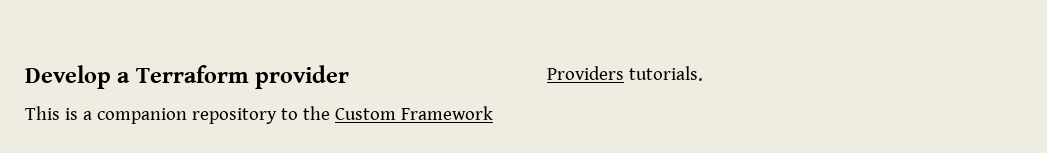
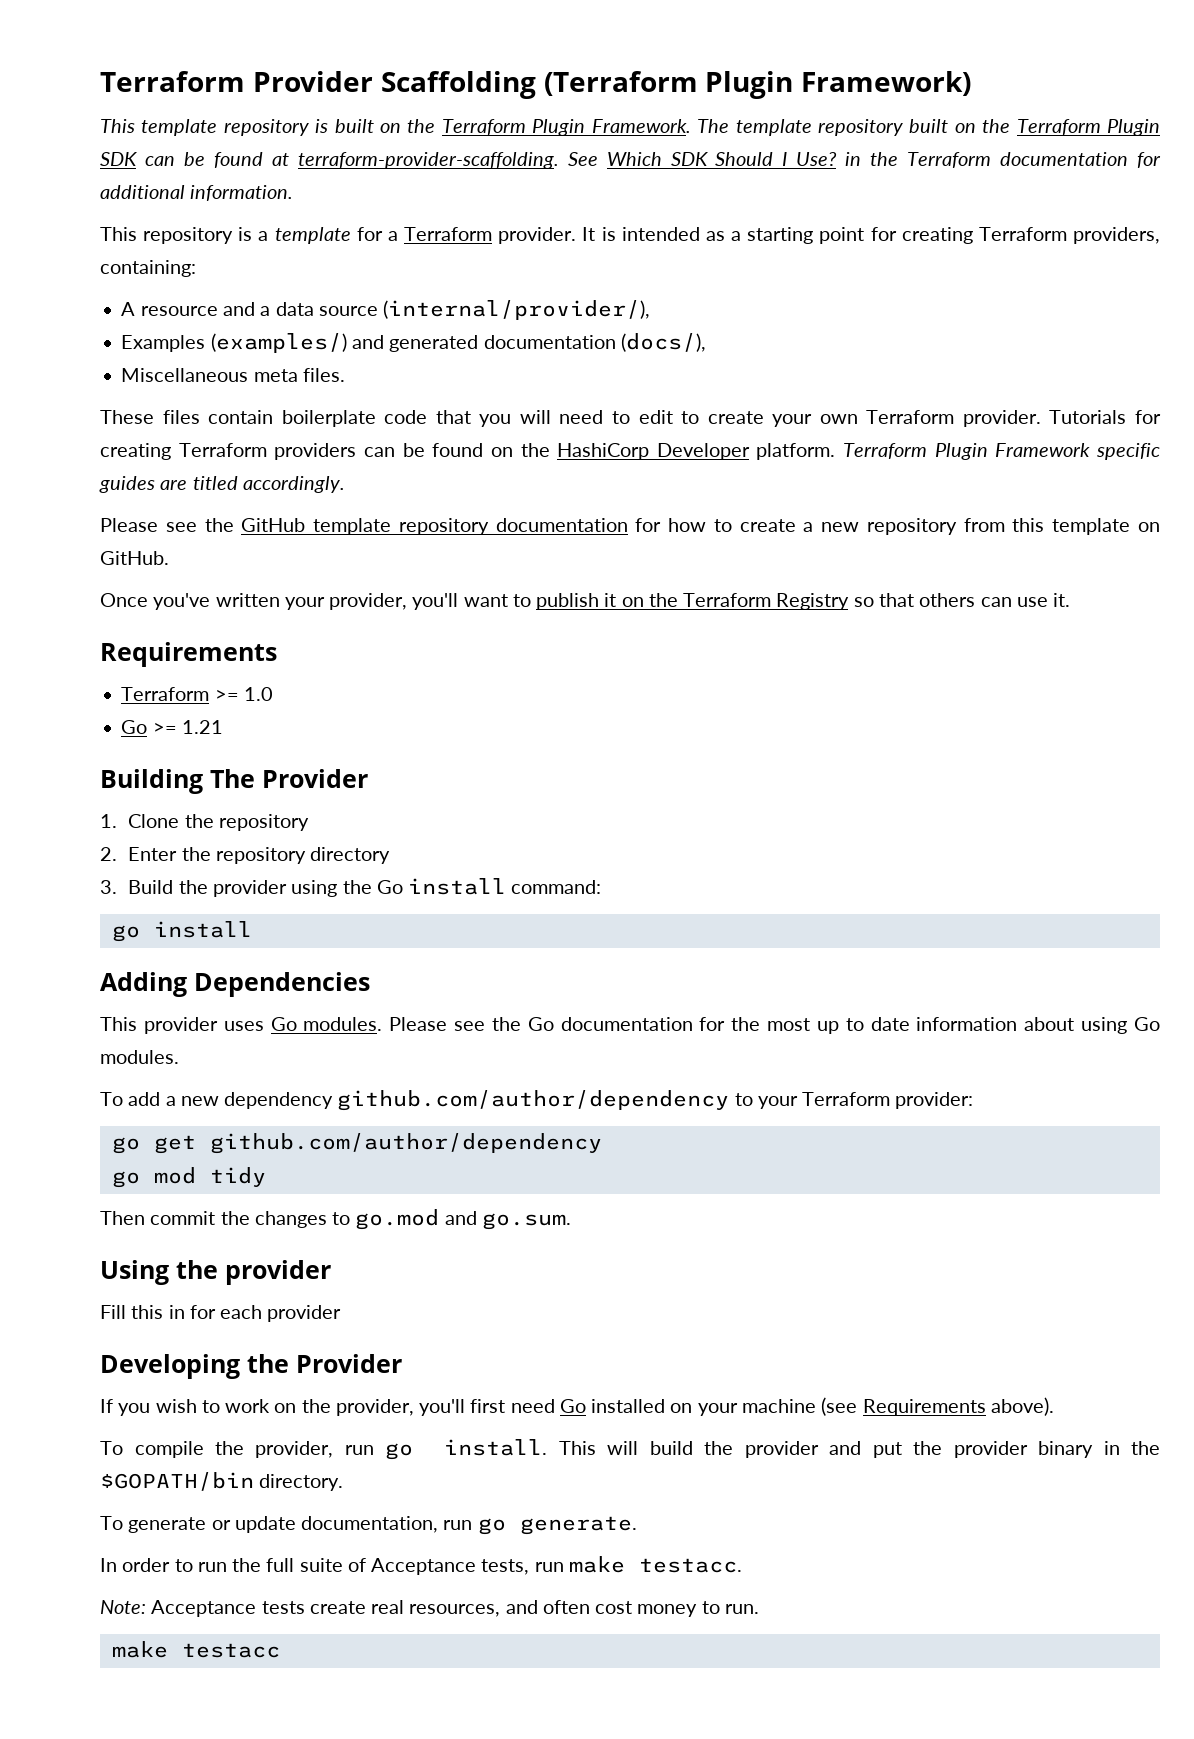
- Develop a Terraform provider
- This is a companion repository to the Custom Framework Providers tutorials.
+ Terraform Provider Scaffolding (Terraform Plugin Framework)
+ This template repository is built on the Terraform Plugin Framework. The template repository built on the Terraform Plugin SDK can be found at terraform-provider-scaffolding. See Which SDK Should I Use? in the Terraform documentation for additional information.
+ This repository is a template for a Terraform provider. It is intended as a starting point for creating Terraform providers, containing:
+ A resource and a data source (internal/provider/),
+ Examples (examples/) and generated documentation (docs/),
+ Miscellaneous meta files.
+ These files contain boilerplate code that you will need to edit to create your own Terraform provider. Tutorials for creating Terraform providers can be found on the HashiCorp Developer platform. Terraform Plugin Framework specific guides are titled accordingly.
+ Please see the GitHub template repository documentation for how to create a new repository from this template on GitHub.
+ Once you've written your provider, you'll want to publish it on the Terraform Registry so that others can use it.
+ Requirements
+ Terraform >= 1.0
+ Go >= 1.21
+ Building The Provider
+ 1. Clone the repository
+ 2. Enter the repository directory
+ 3. Build the provider using the Go install command:
+ go install
+ Adding Dependencies
+ This provider uses Go modules. Please see the Go documentation for the most up to date information about using Go modules.
+ To add a new dependency github.com/author/dependency to your Terraform provider:
+ go get github.com/author/dependency
+ go mod tidy
+ Then commit the changes to go.mod and go.sum.
+ Using the provider
+ Fill this in for each provider
+ Developing the Provider
+ If you wish to work on the provider, you'll first need Go installed on your machine (see Requirements above).
+ To compile the provider, run go install. This will build the provider and put the provider binary in the $GOPATH/bin directory.
+ To generate or update documentation, run go generate.
+ In order to run the full suite of Acceptance tests, run make testacc.
+ Note: Acceptance tests create real resources, and often cost money to run.
+ make testacc

